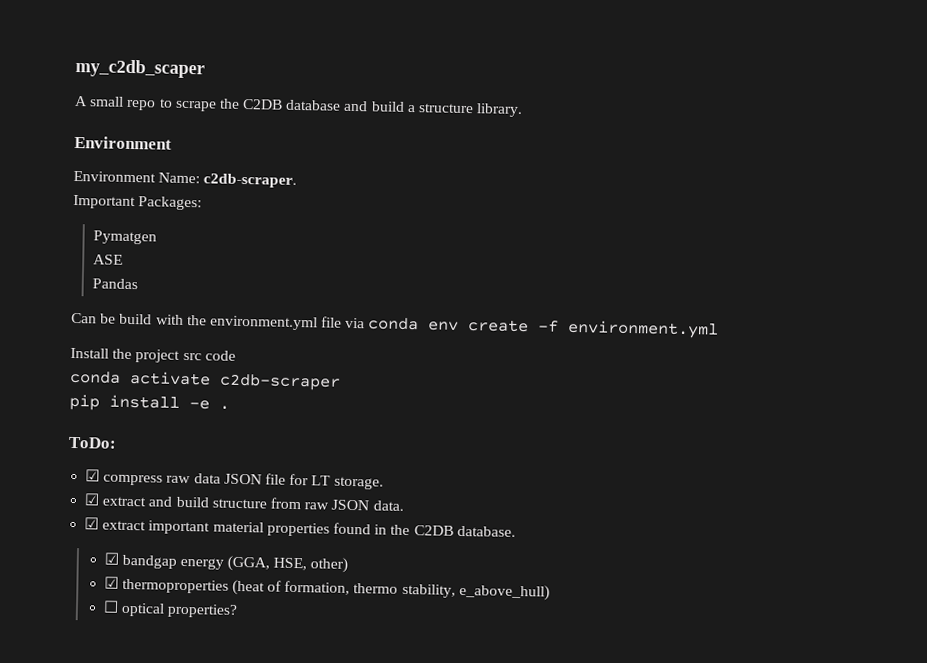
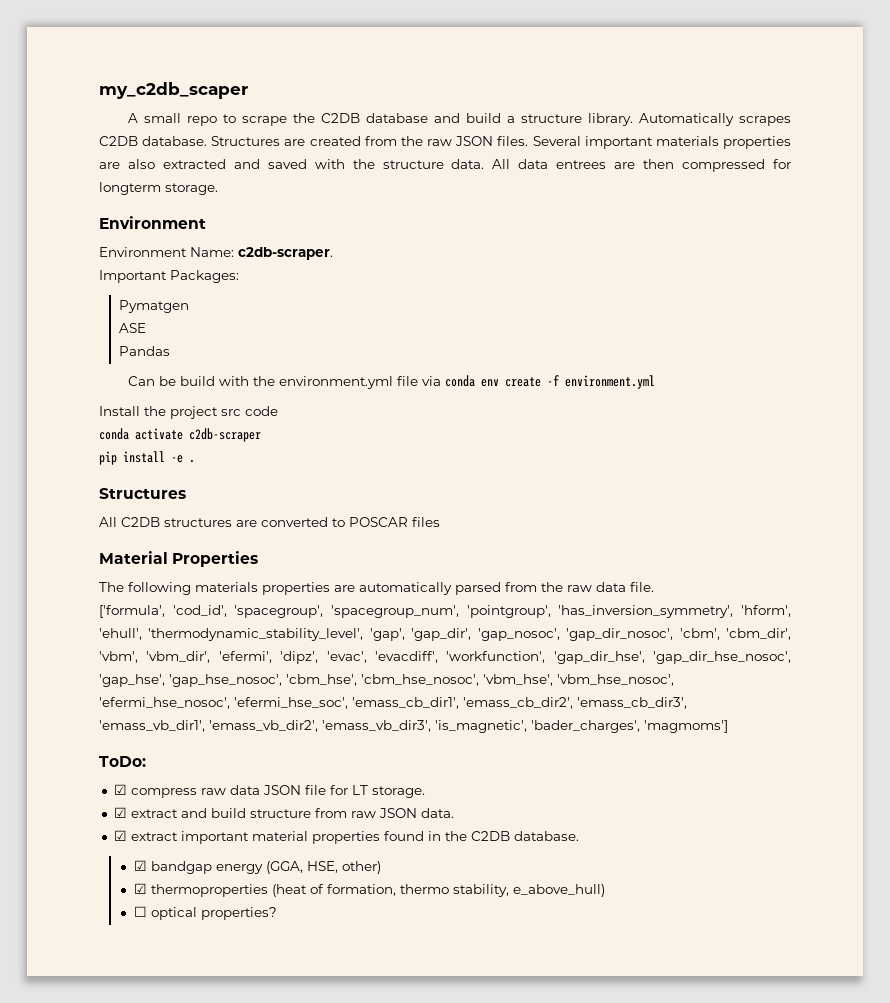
+ Automatically scrapes C2DB database. Structures are created from the raw JSON files. Several important materials properties are also extracted and saved with the structure data. All data entrees are then compressed for longterm storage.
  pip install -e .
+ Structures
+ All C2DB structures are converted to POSCAR files
+ Material Properties
+ The following materials properties are automatically parsed from the raw data file.
+ ['formula', 'cod_id', 'spacegroup', 'spacegroup_num', 'pointgroup', 'has_inversion_symmetry', 'hform', 'ehull', 'thermodynamic_stability_level', 'gap', 'gap_dir', 'gap_nosoc', 'gap_dir_nosoc', 'cbm', 'cbm_dir', 'vbm', 'vbm_dir', 'efermi', 'dipz', 'evac', 'evacdiff', 'workfunction', 'gap_dir_hse', 'gap_dir_hse_nosoc', 'gap_hse', 'gap_hse_nosoc', 'cbm_hse', 'cbm_hse_nosoc', 'vbm_hse', 'vbm_hse_nosoc', 'efermi_hse_nosoc', 'efermi_hse_soc', 'emass_cb_dir1', 'emass_cb_dir2', 'emass_cb_dir3', 'emass_vb_dir1', 'emass_vb_dir2', 'emass_vb_dir3', 'is_magnetic', 'bader_charges', 'magmoms']

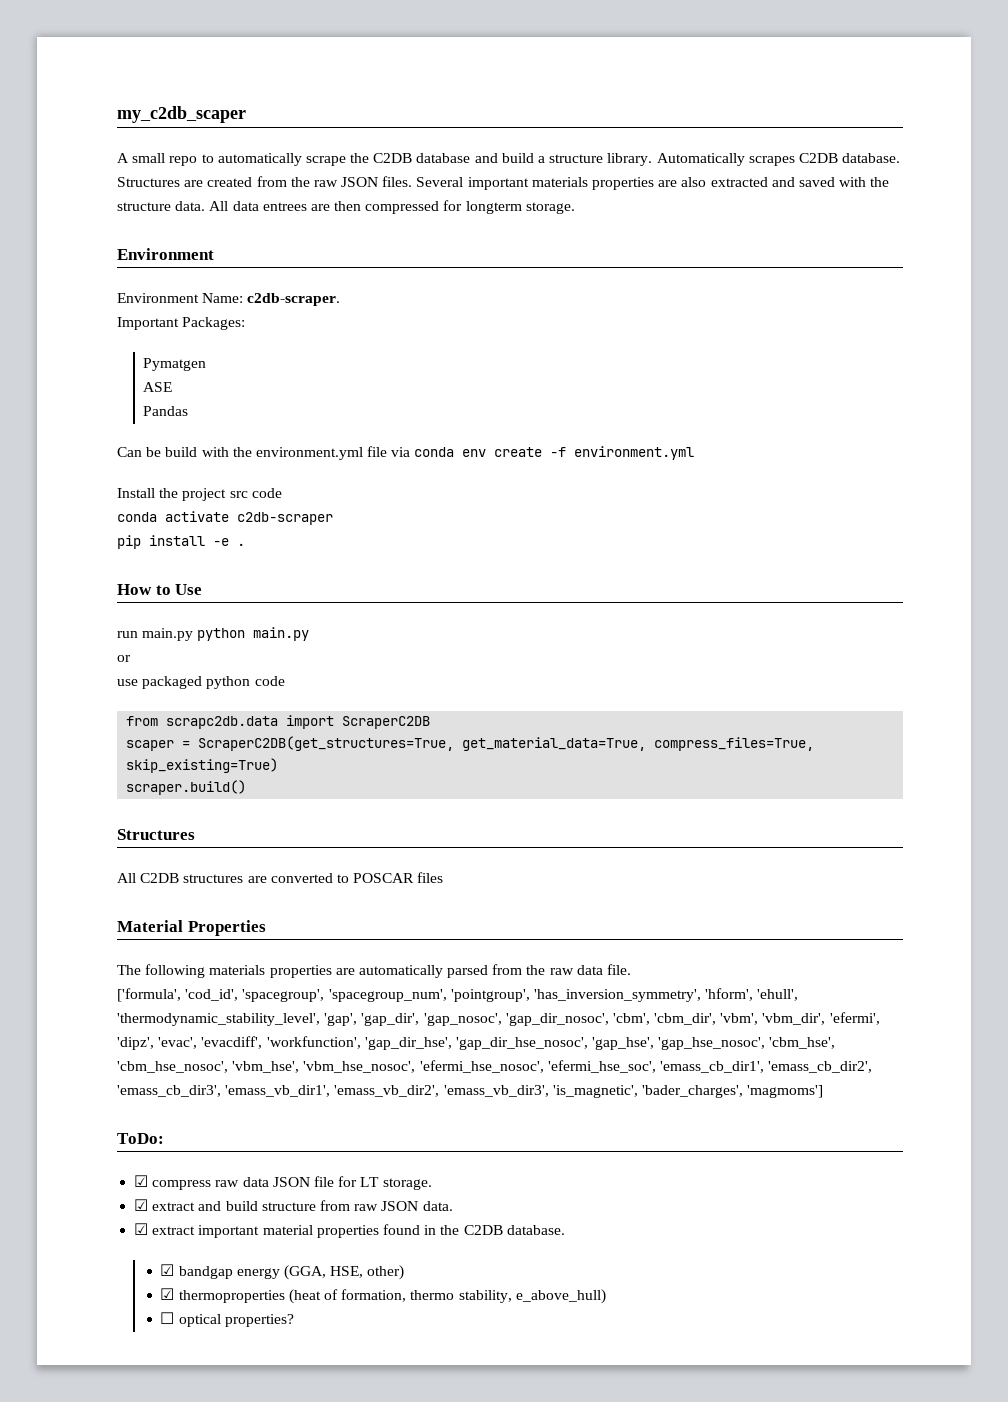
- A small repo to scrape the C2DB database and build a structure library.
+ A small repo to automatically scrape the C2DB database and build a structure library.
+ How to Use
+ run main.py python main.py
+ or
+ use packaged python code
+ from scrapc2db.data import ScraperC2DB
+ scaper = ScraperC2DB(get_structures=True, get_material_data=True, compress_files=True, skip_existing=True)
+ scraper.build()

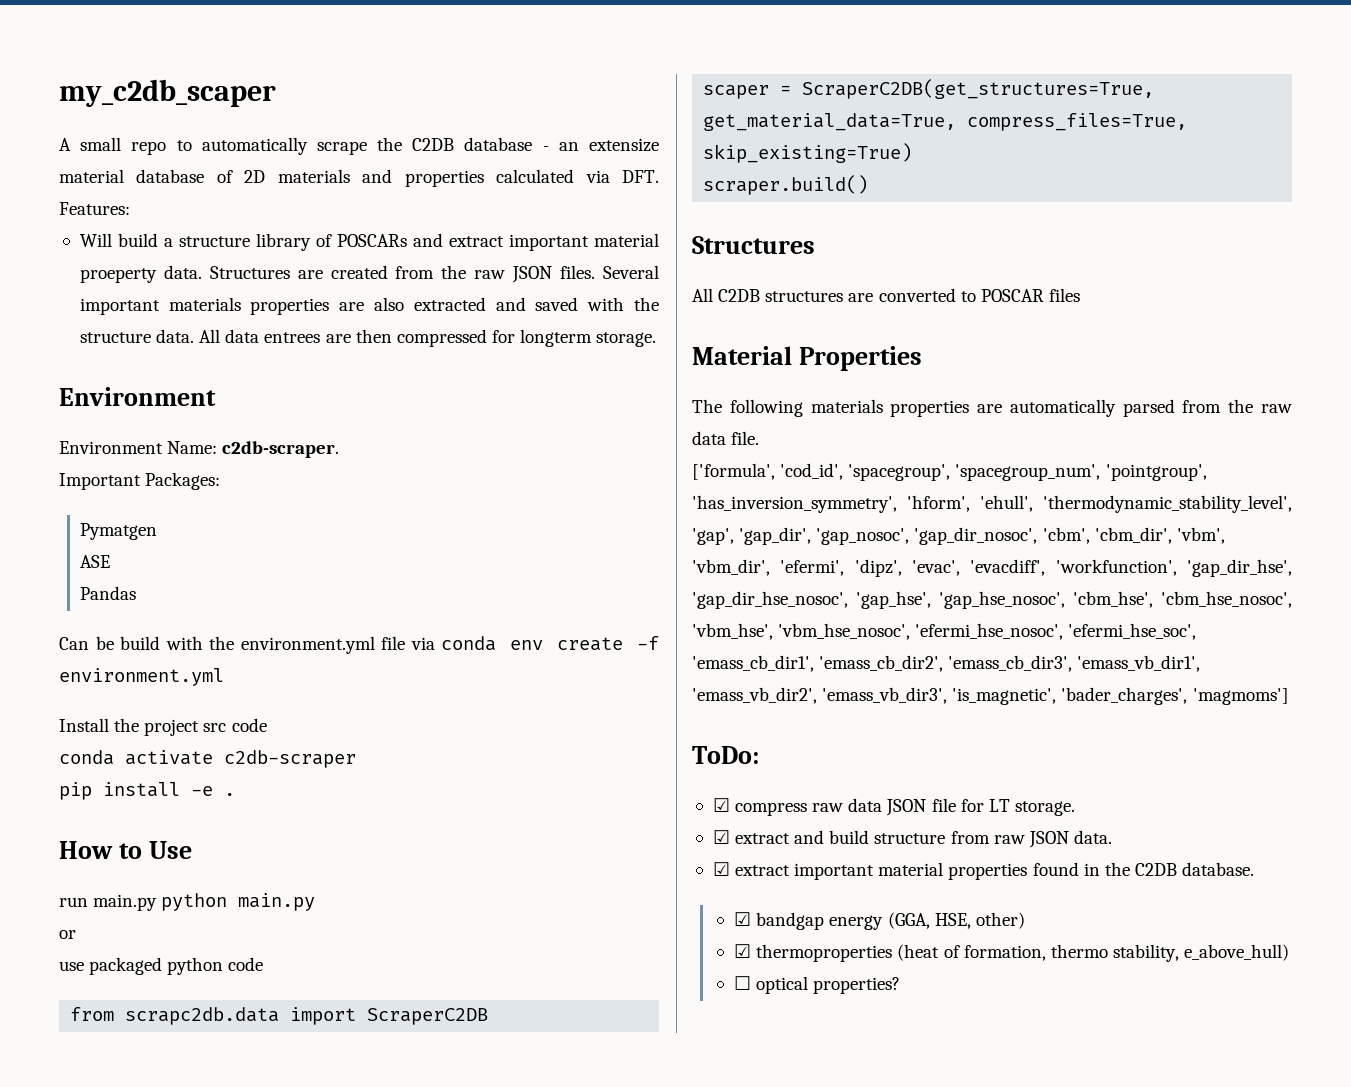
- A small repo to automatically scrape the C2DB database and build a structure library. Automatically scrapes C2DB database.
+ A small repo to automatically scrape the C2DB database - an extensize material database of 2D materials and properties calculated via DFT. Features:
+ Will build a structure library of POSCARs and extract important material proeperty data.

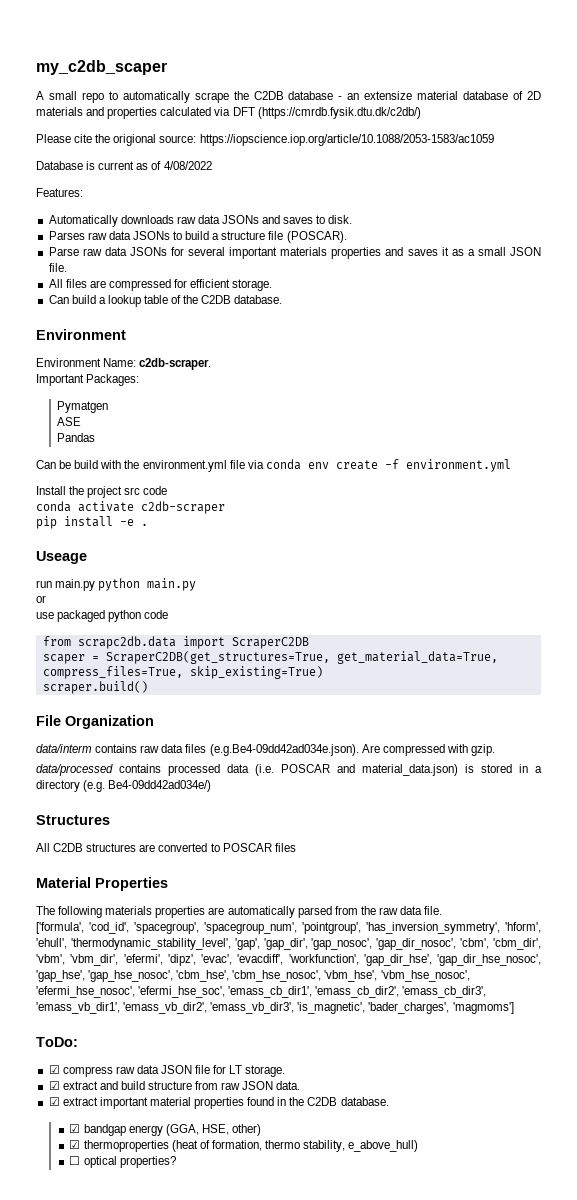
- A small repo to automatically scrape the C2DB database - an extensize material database of 2D materials and properties calculated via DFT. Features:
- Will build a structure library of POSCARs and extract important material proeperty data. Structures are created from the raw JSON files. Several important materials properties are also extracted and saved with the structure data. All data entrees are then compressed for longterm storage.
+ A small repo to automatically scrape the C2DB database - an extensize material database of 2D materials and properties calculated via DFT (https://cmrdb.fysik.dtu.dk/c2db/)
+ Please cite the origional source: https://iopscience.iop.org/article/10.1088/2053-1583/ac1059
+ Database is current as of 4/08/2022
+ Features:
+ Automatically downloads raw data JSONs and saves to disk.
+ Parses raw data JSONs to build a structure file (POSCAR).
+ Parse raw data JSONs for several important materials properties and saves it as a small JSON file.
+ All files are compressed for efficient storage.
+ Can build a lookup table of the C2DB database.
- How to Use
+ Useage
+ File Organization
+ data/interm contains raw data files (e.g.Be4-09dd42ad034e.json). Are compressed with gzip.
+ data/processed contains processed data (i.e. POSCAR and material_data.json) is stored in a directory (e.g. Be4-09dd42ad034e/)

